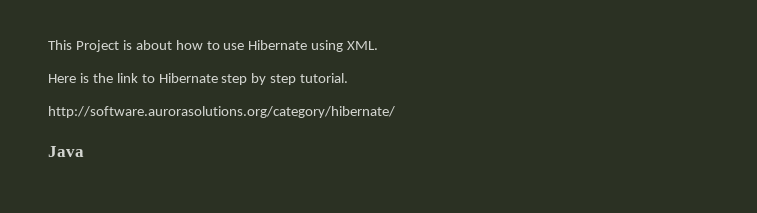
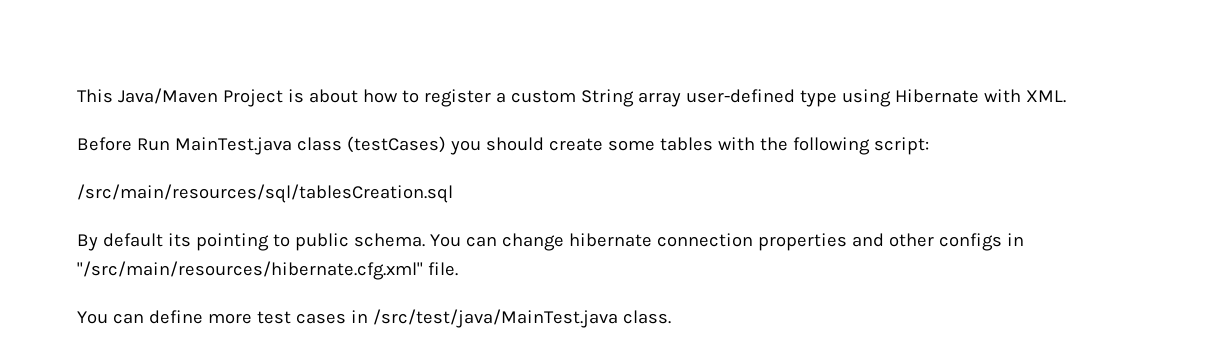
- This Project is about how to use Hibernate using XML.
- Here is the link to Hibernate step by step tutorial.
- http://software.aurorasolutions.org/category/hibernate/
- Java
+ This Java/Maven Project is about how to register a custom String array user-defined type using Hibernate with XML.
+ Before Run MainTest.java class (testCases) you should create some tables with the following script:
+ /src/main/resources/sql/tablesCreation.sql
+ By default its pointing to public schema. You can change hibernate connection properties and other configs in "/src/main/resources/hibernate.cfg.xml" file.
+ You can define more test cases in /src/test/java/MainTest.java class.

